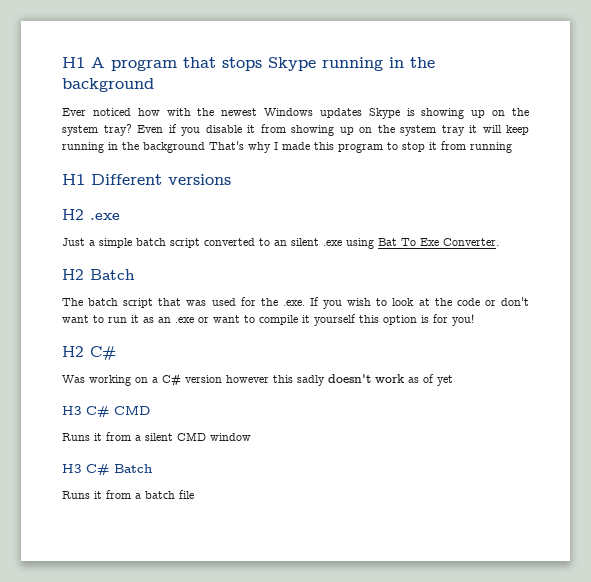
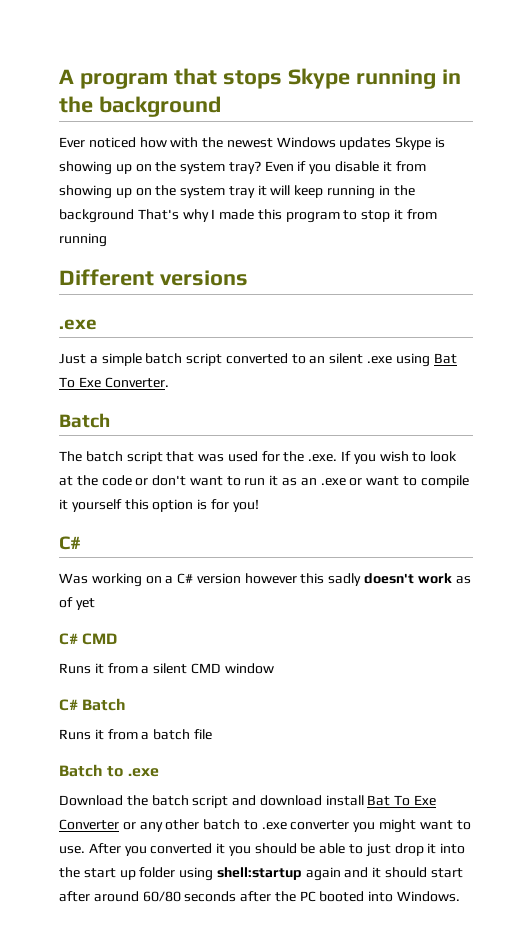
- H1 A program that stops Skype running in the background
+ A program that stops Skype running in the background
- H1 Different versions
- H2 .exe
+ Different versions
+ .exe
  Just a simple batch script converted to an silent .exe using Bat To Exe Converter.
- H2 Batch
+ Batch
  The batch script that was used for the .exe. If you wish to look at the code or don't want to run it as an .exe or want to compile it yourself this option is for you!
- H2 C#
+ C#
- H3 C# CMD
+ C# CMD
- H3 C# Batch
+ C# Batch
+ Batch to .exe
+ Download the batch script and download install Bat To Exe Converter or any other batch to .exe converter you might want to use. After you converted it you should be able to just drop it into the start up folder using shell:startup again and it should start after around 60/80 seconds after the PC booted into Windows.

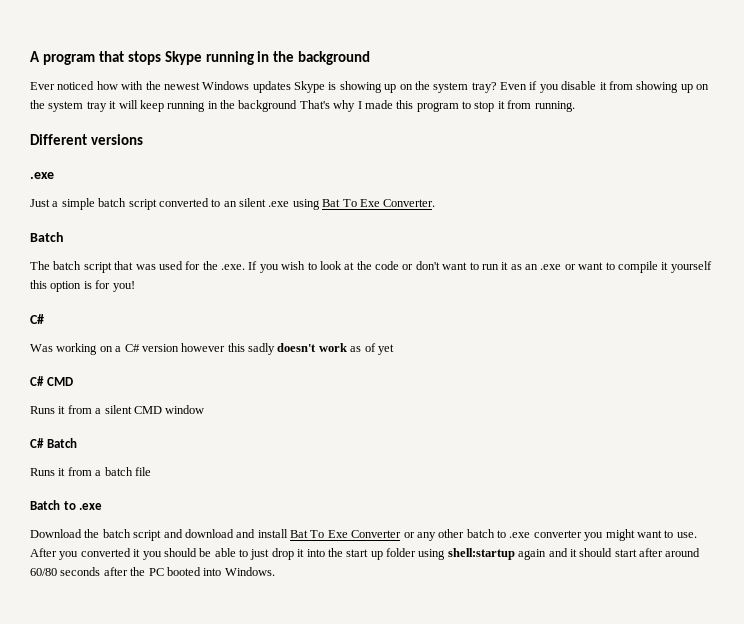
- Even if you disable it from showing up on the system tray it will keep running in the background That's why I made this program to stop it from running
+ Even if you disable it from showing up on the system tray it will keep running in the background That's why I made this program to stop it from running.
- Download the batch script and download install Bat To Exe Converter or any other batch to .exe converter you might want to use.
+ Download the batch script and download and install Bat To Exe Converter or any other batch to .exe converter you might want to use.

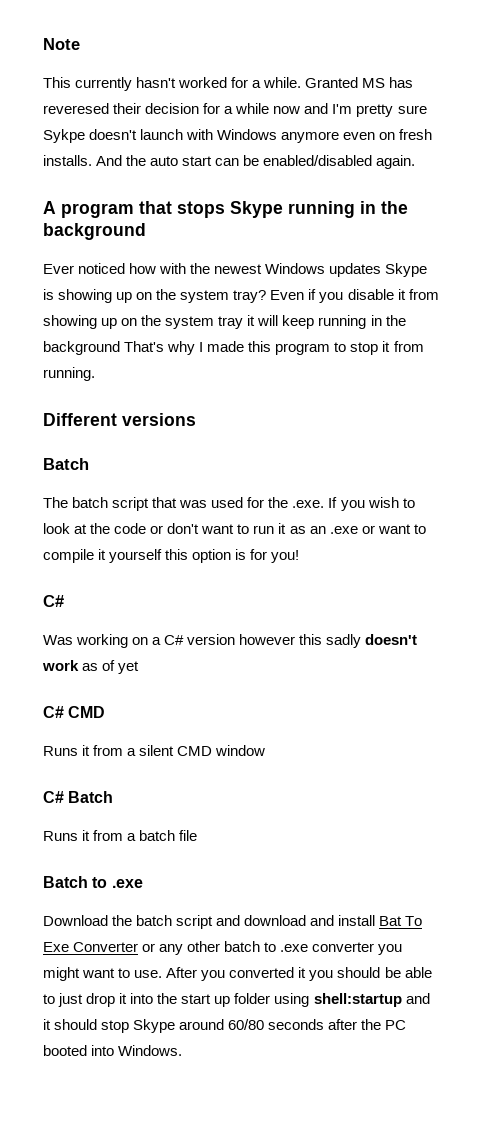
+ Note
+ This currently hasn't worked for a while. Granted MS has reveresed their decision for a while now and I'm pretty sure Sykpe doesn't launch with Windows anymore even on fresh installs. And the auto start can be enabled/disabled again.
  Different versions
- .exe
- Just a simple batch script converted to an silent .exe using Bat To Exe Converter.
- After you converted it you should be able to just drop it into the start up folder using shell:startup again and it should start after around 60/80 seconds after the PC booted into Windows.
+ After you converted it you should be able to just drop it into the start up folder using shell:startup and it should stop Skype around 60/80 seconds after the PC booted into Windows.

